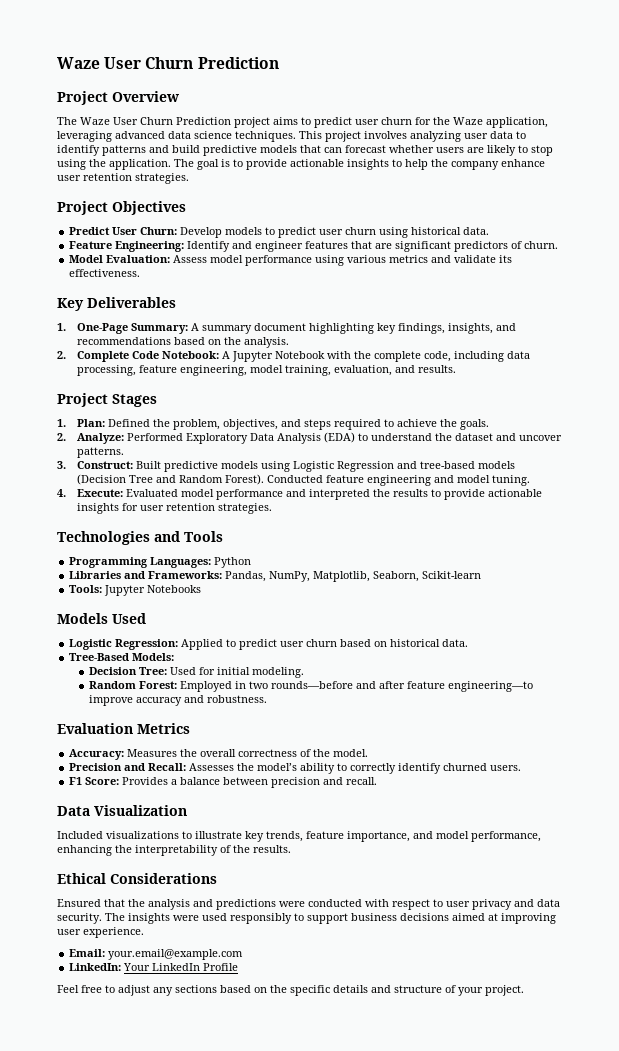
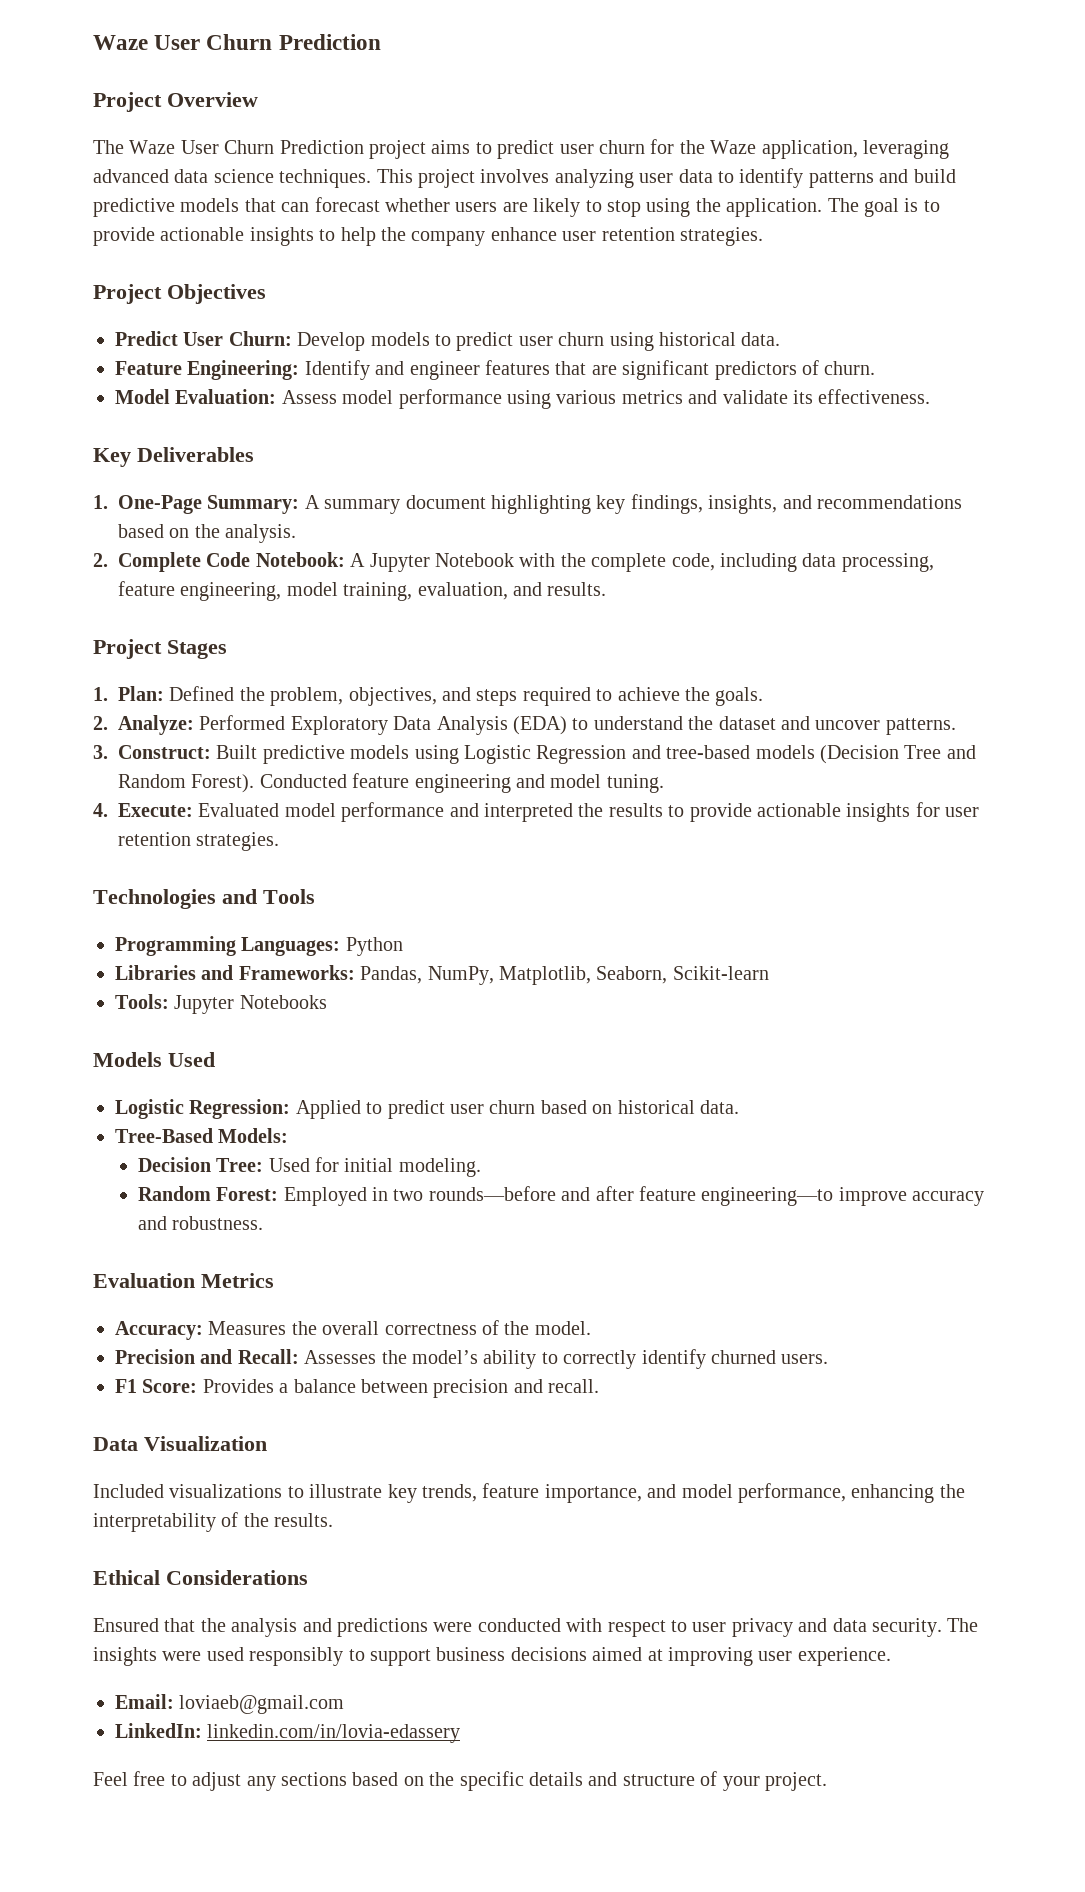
- Email: your.email@example.com
+ Email: loviaeb@gmail.com
- LinkedIn: Your LinkedIn Profile
+ LinkedIn: linkedin.com/in/lovia-edassery

